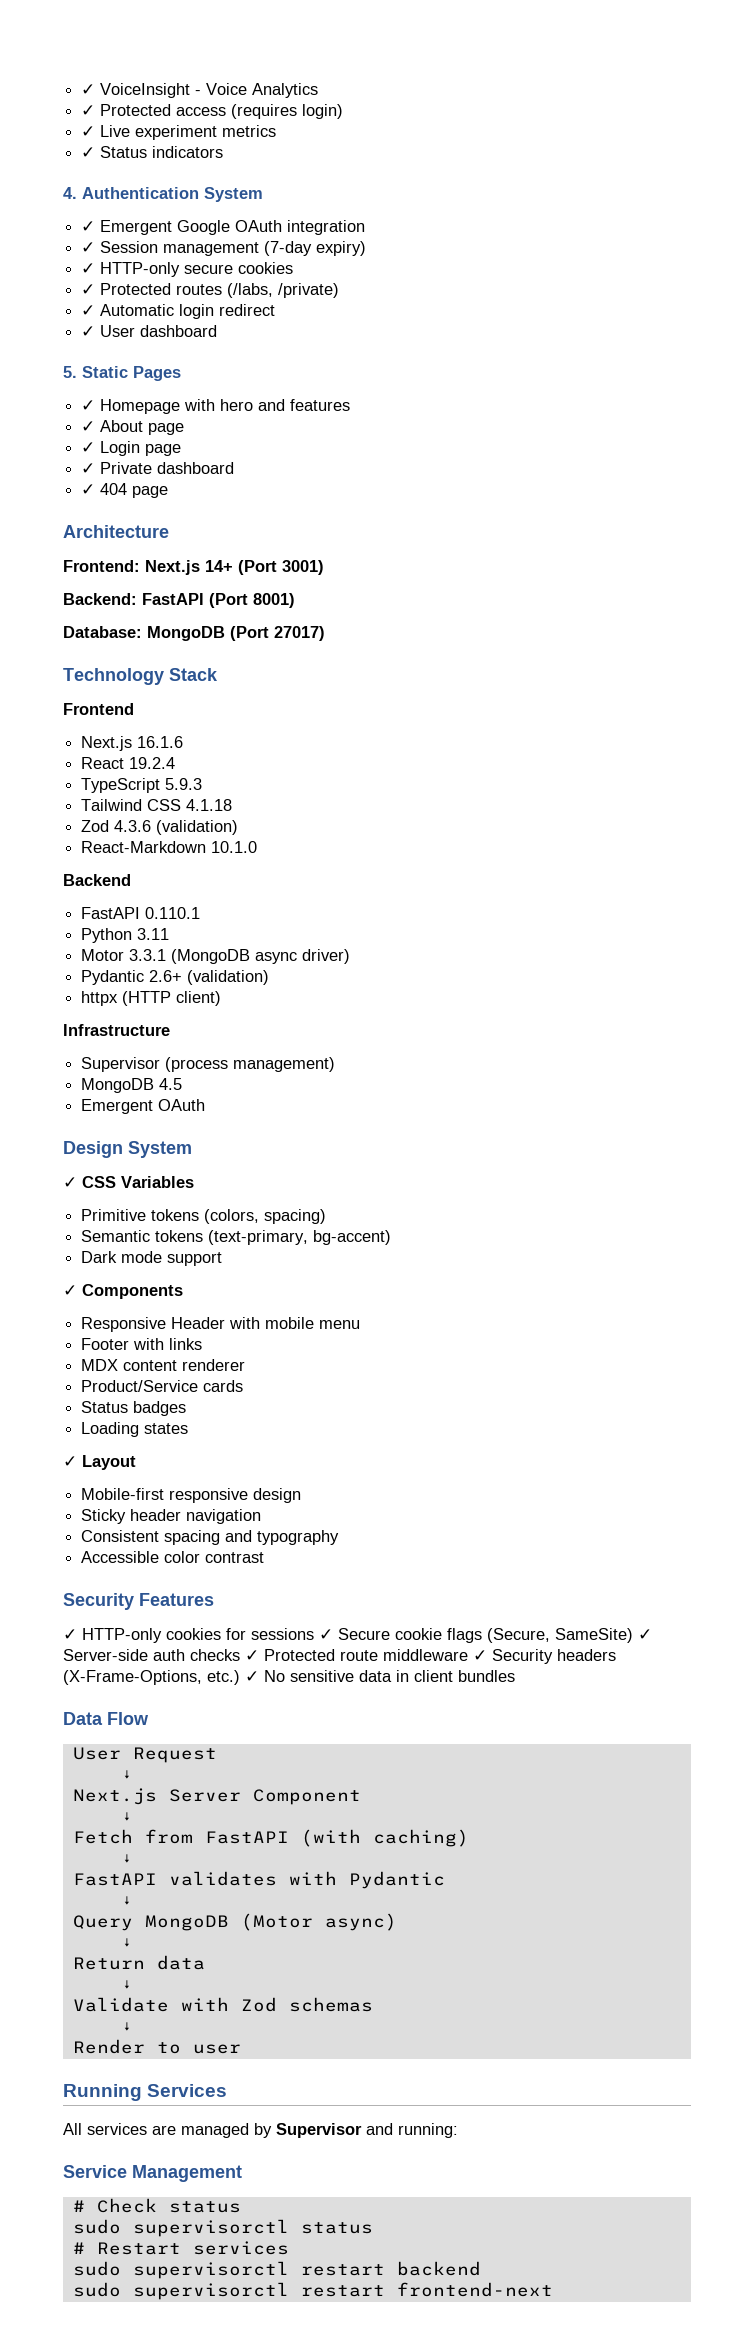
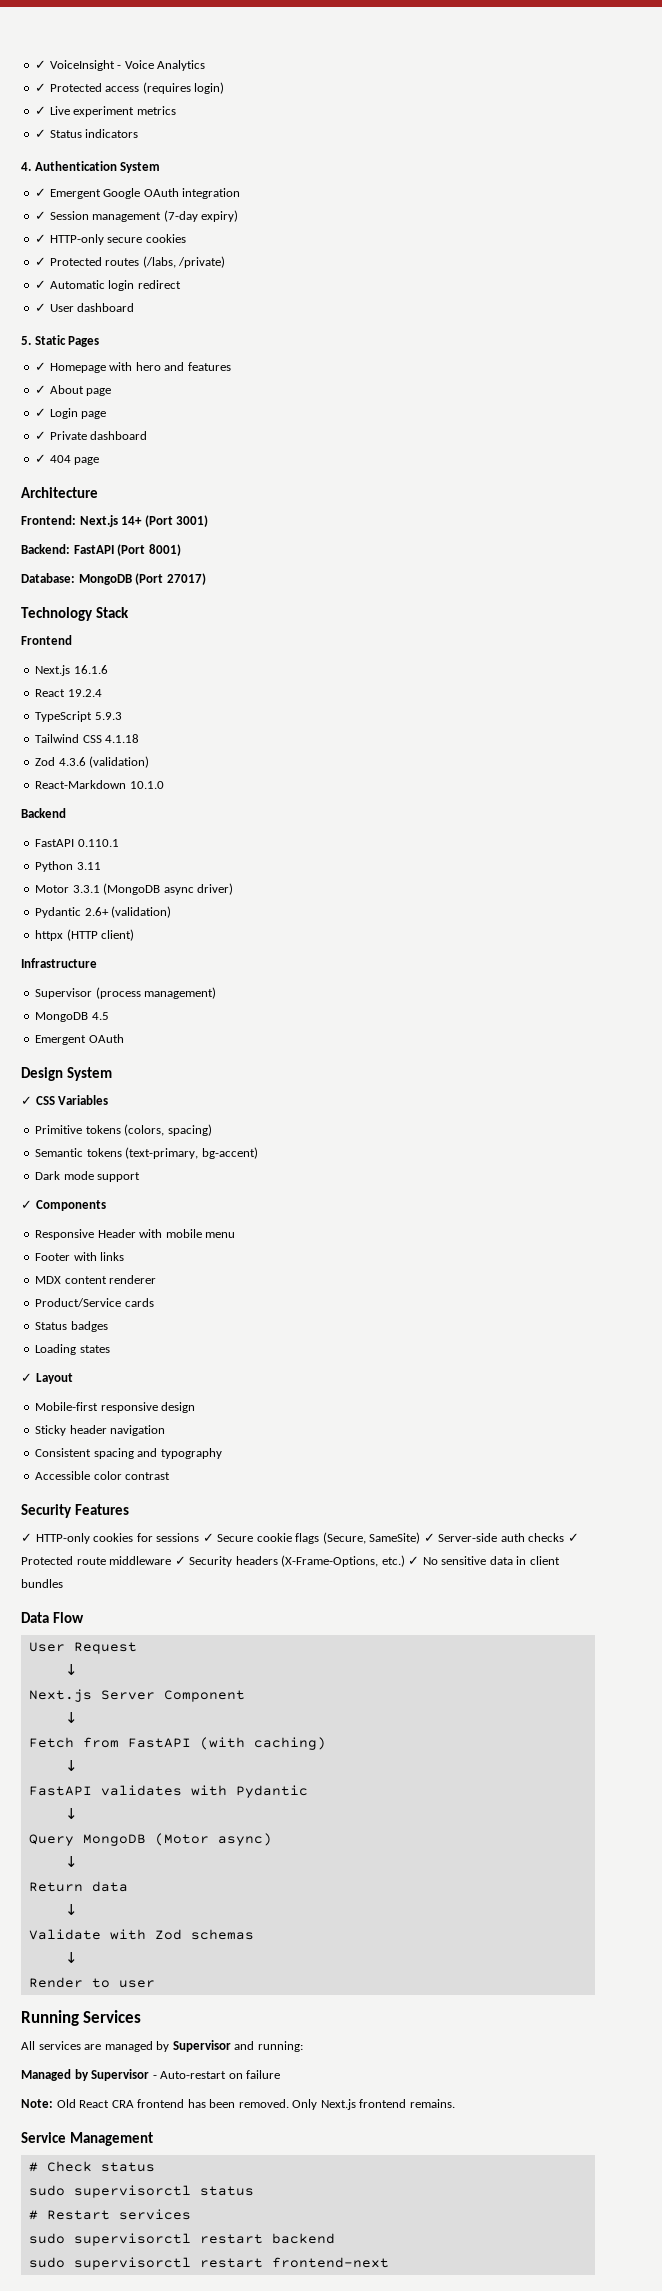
+ Managed by Supervisor - Auto-restart on failure
+ Note: Old React CRA frontend has been removed. Only Next.js frontend remains.

